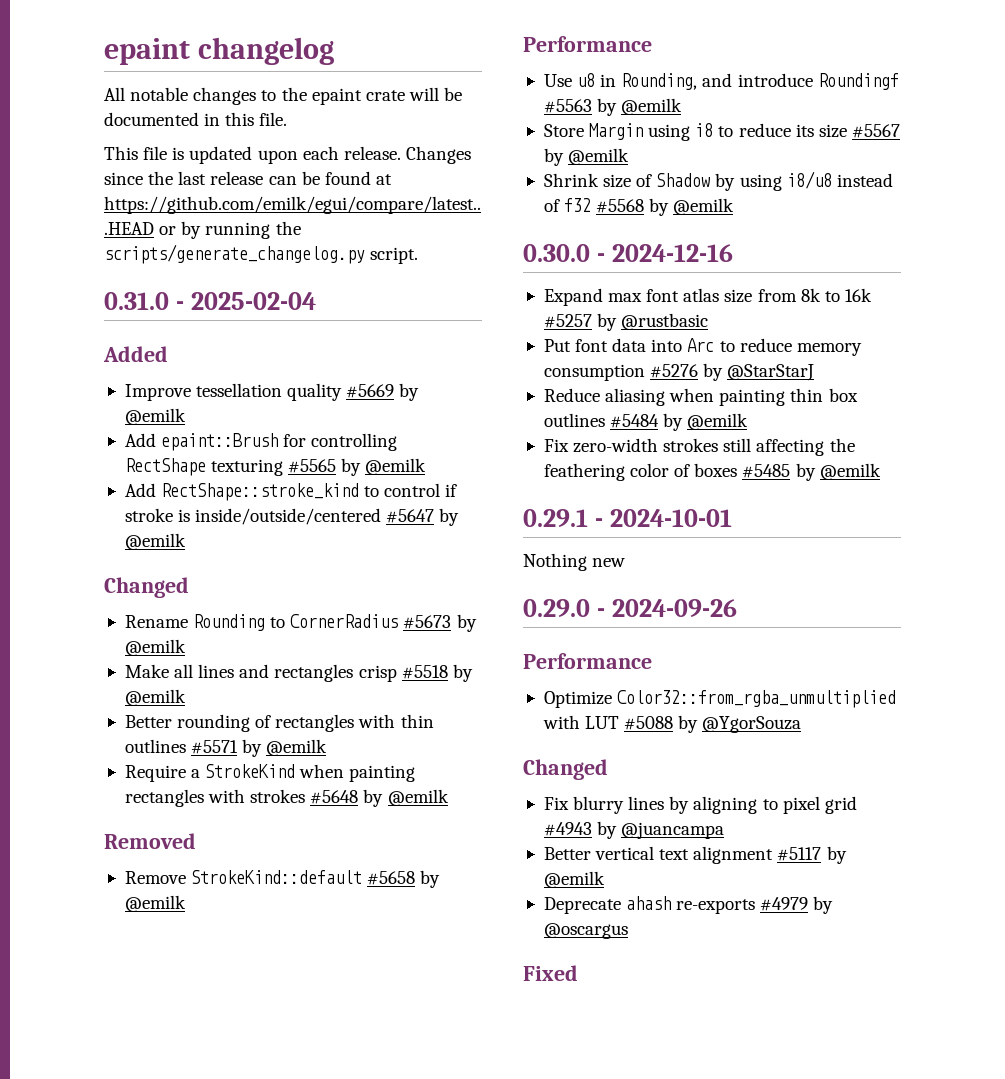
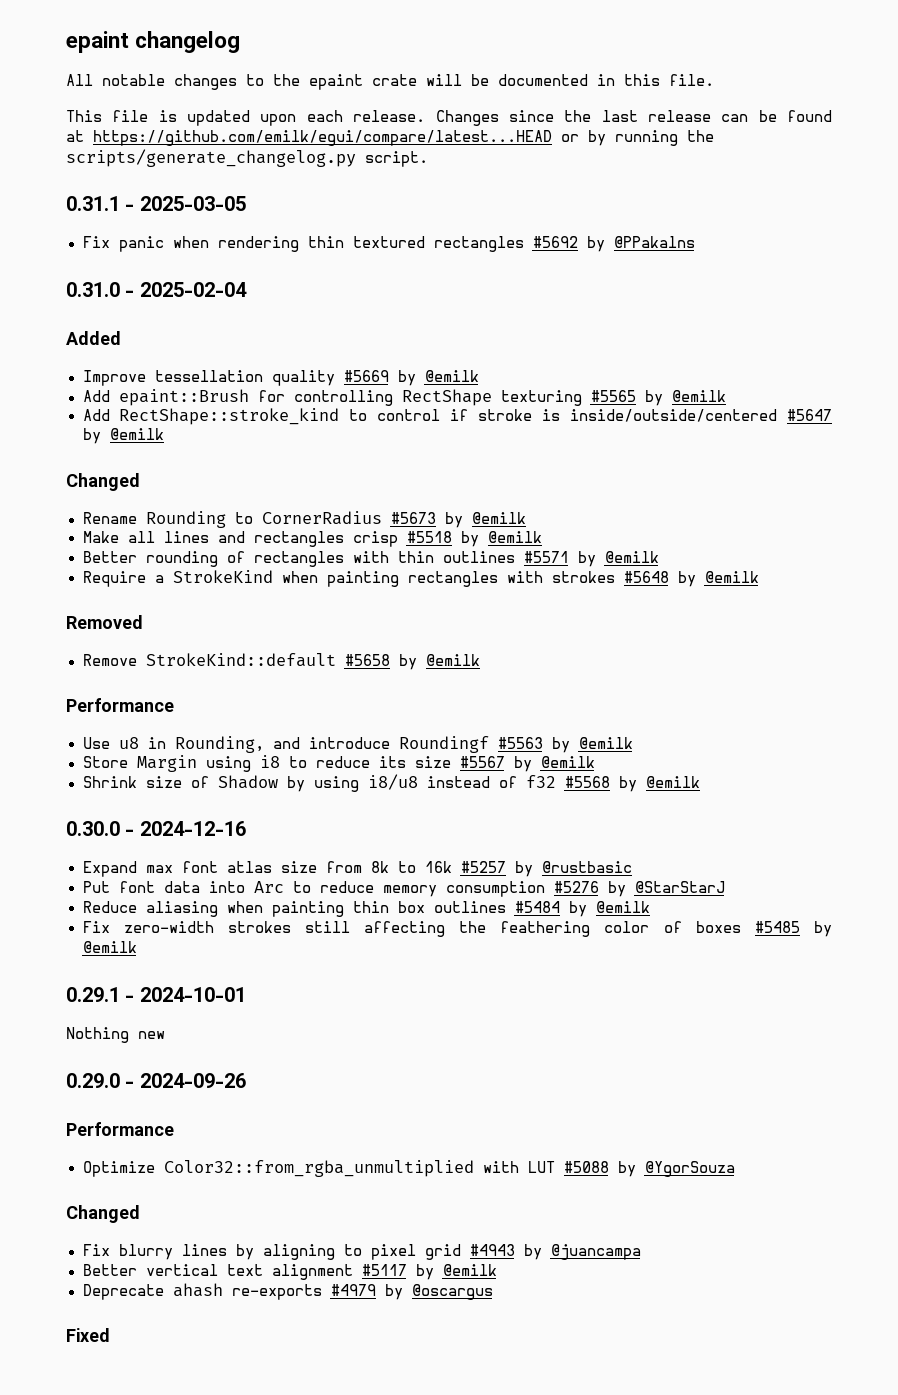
+ 0.31.1 - 2025-03-05
+ Fix panic when rendering thin textured rectangles #5692 by @PPakalns

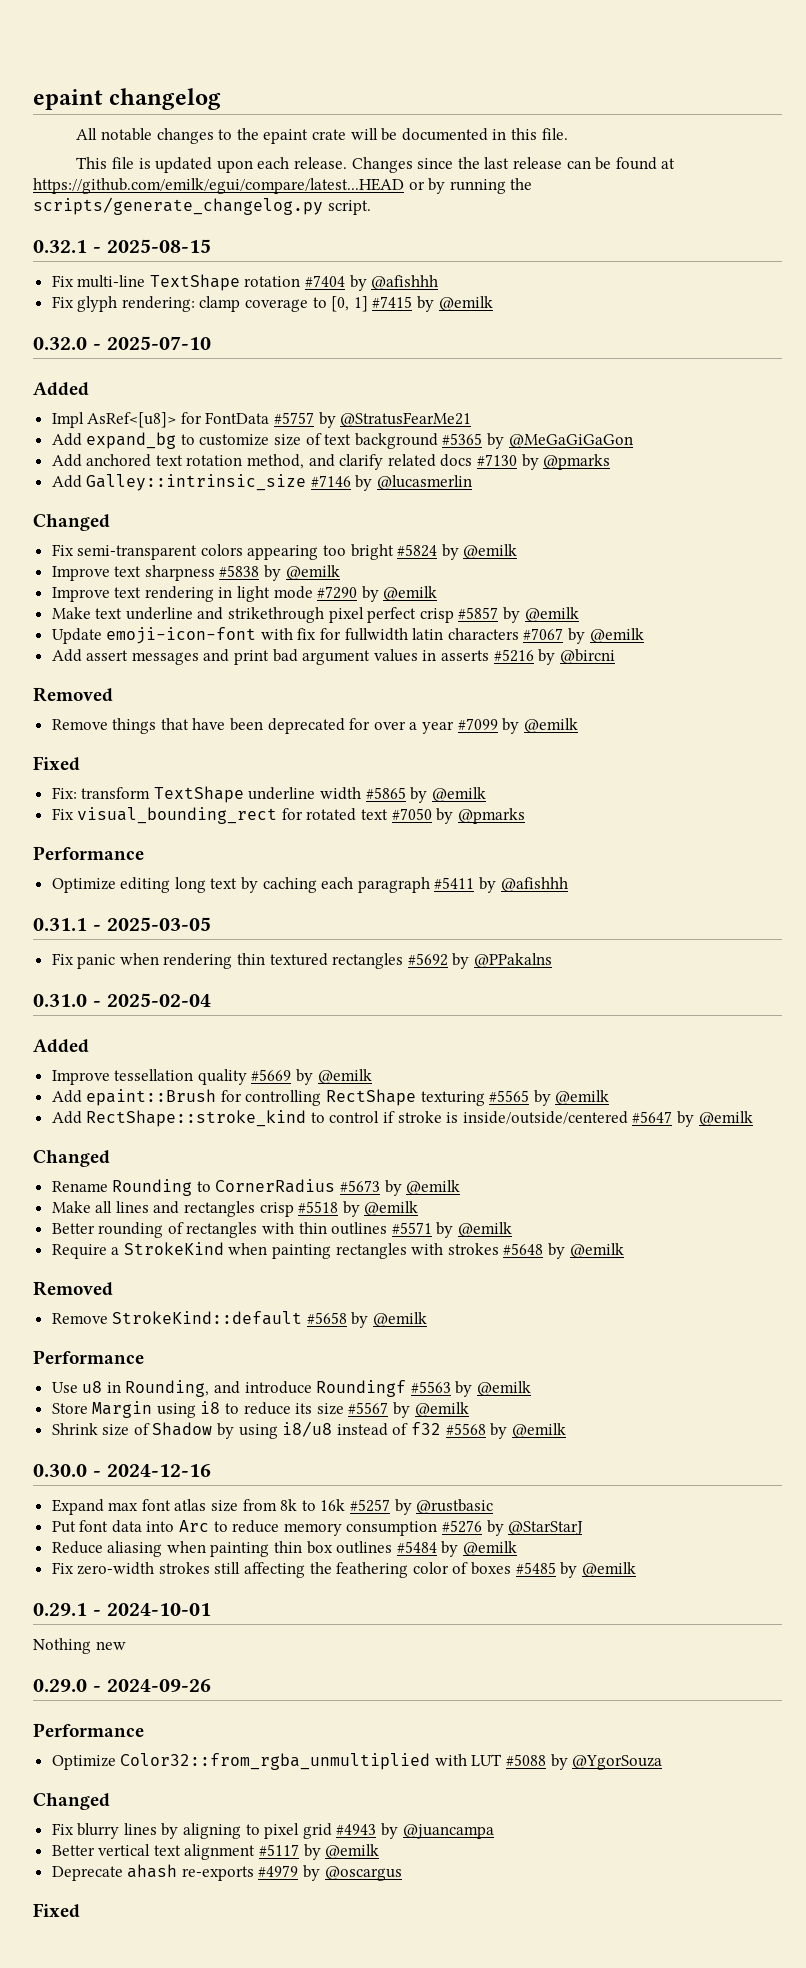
+ 0.32.1 - 2025-08-15
+ Fix multi-line TextShape rotation #7404 by @afishhh
+ Fix glyph rendering: clamp coverage to [0, 1] #7415 by @emilk
+ 0.32.0 - 2025-07-10
+ Added
+ Impl AsRef<[u8]> for FontData #5757 by @StratusFearMe21
+ Add expand_bg to customize size of text background #5365 by @MeGaGiGaGon
+ Add anchored text rotation method, and clarify related docs #7130 by @pmarks
+ Add Galley::intrinsic_size #7146 by @lucasmerlin
+ Changed
+ Fix semi-transparent colors appearing too bright #5824 by @emilk
+ Improve text sharpness #5838 by @emilk
+ Improve text rendering in light mode #7290 by @emilk
+ Make text underline and strikethrough pixel perfect crisp #5857 by @emilk
+ Update emoji-icon-font with fix for fullwidth latin characters #7067 by @emilk
+ Add assert messages and print bad argument values in asserts #5216 by @bircni
+ Removed
+ Remove things that have been deprecated for over a year #7099 by @emilk
+ Fixed
+ Fix: transform TextShape underline width #5865 by @emilk
+ Fix visual_bounding_rect for rotated text #7050 by @pmarks
+ Performance
+ Optimize editing long text by caching each paragraph #5411 by @afishhh

